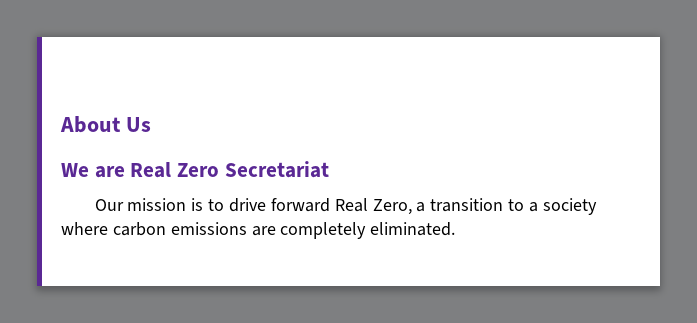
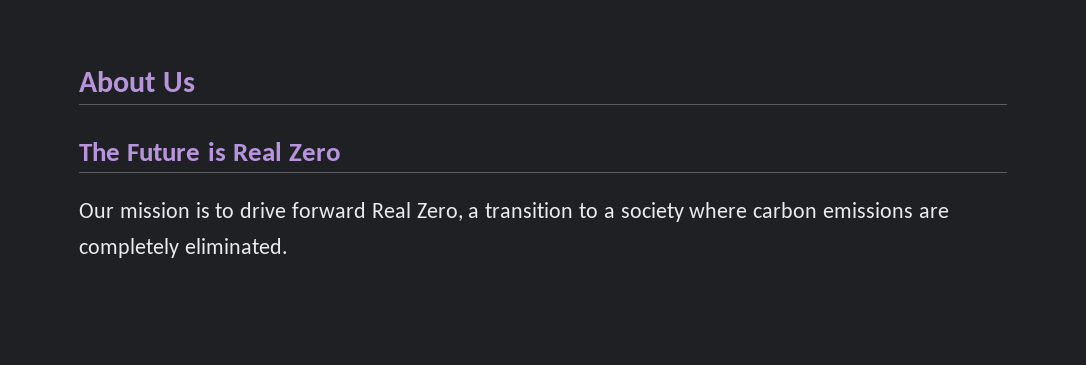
- We are Real Zero Secretariat
+ The Future is Real Zero

